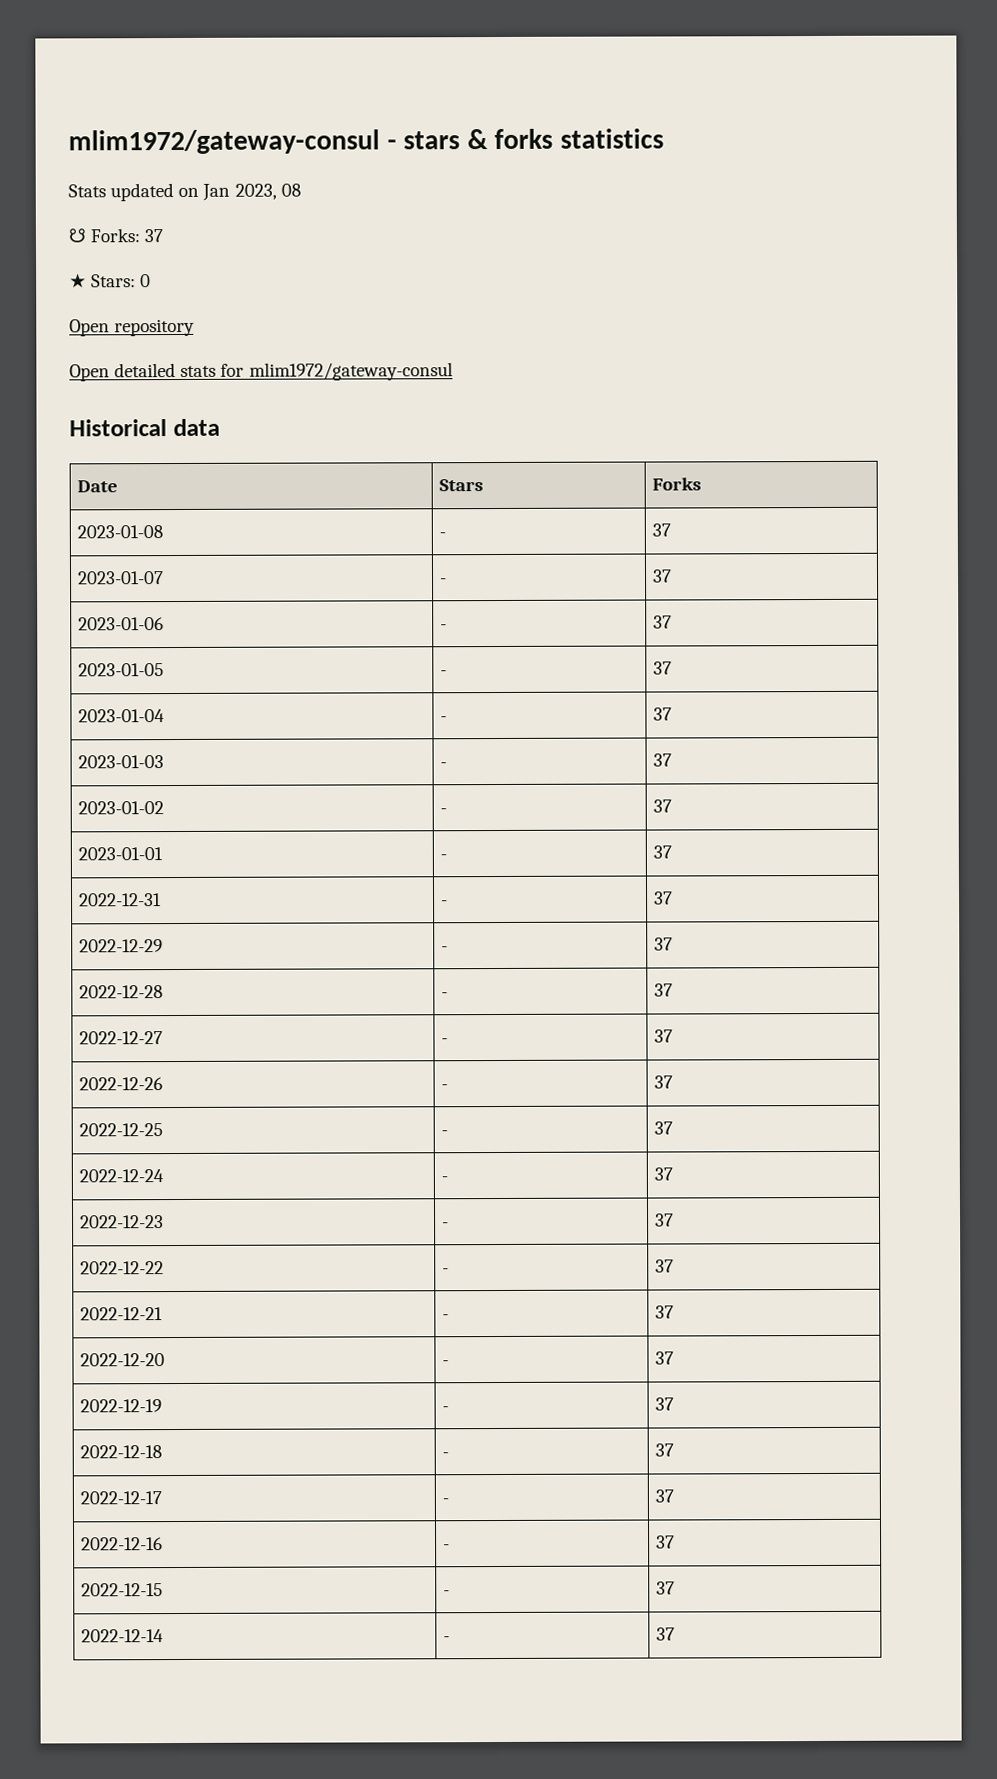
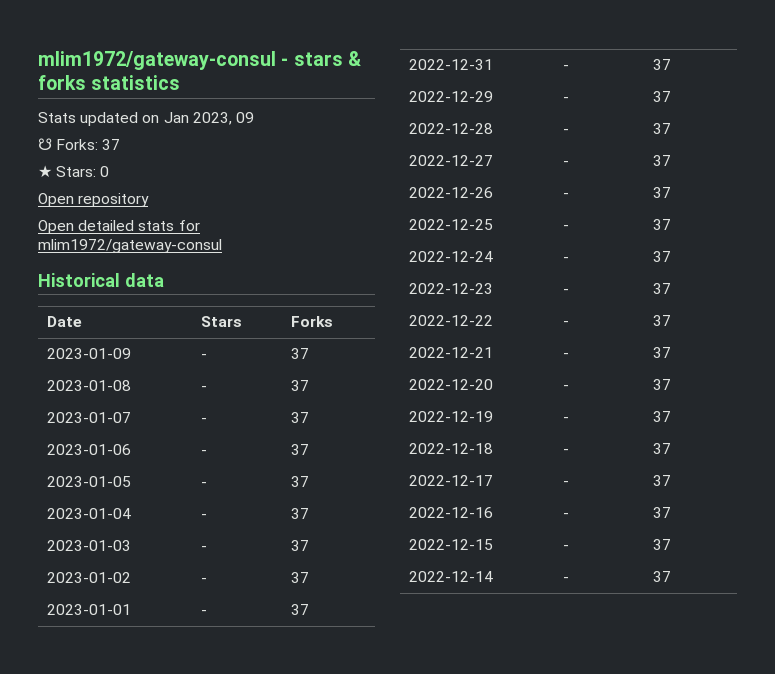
- Stats updated on Jan 2023, 08
+ Stats updated on Jan 2023, 09
+ 2023-01-09 | - | 37

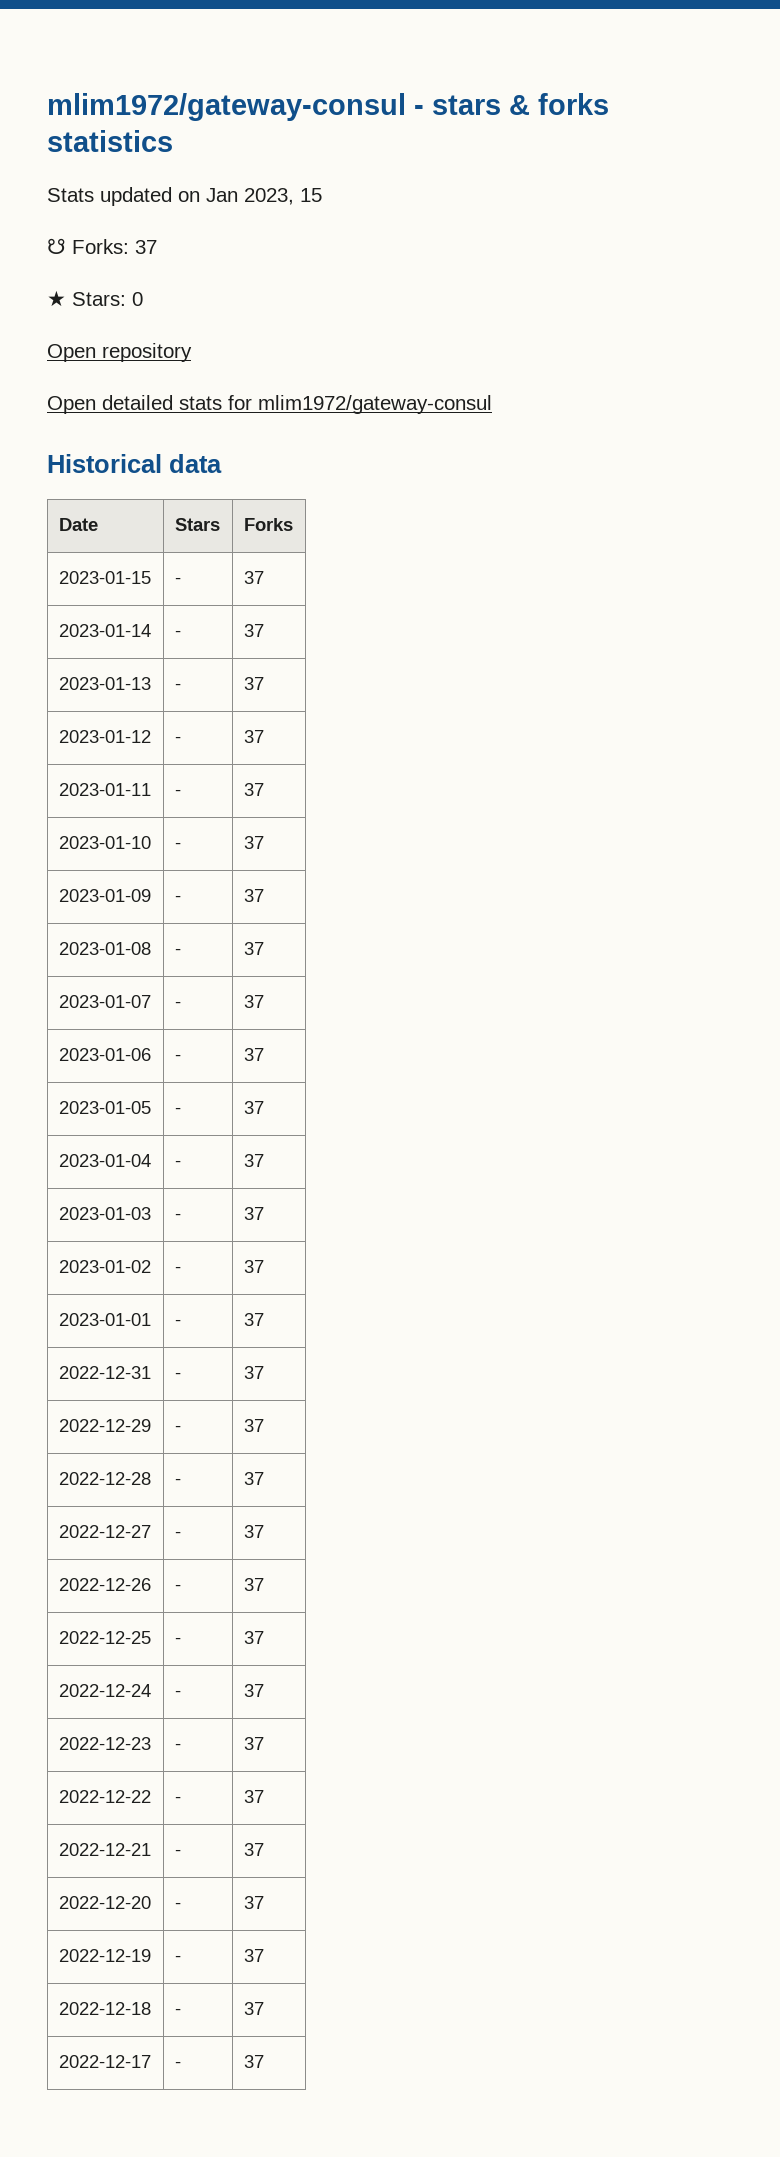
- Stats updated on Jan 2023, 09
+ Stats updated on Jan 2023, 15
+ 2023-01-15 | - | 37
+ 2023-01-14 | - | 37
+ 2023-01-13 | - | 37
+ 2023-01-12 | - | 37
+ 2023-01-11 | - | 37
+ 2023-01-10 | - | 37
- 2022-12-16 | - | 37
- 2022-12-15 | - | 37
- 2022-12-14 | - | 37

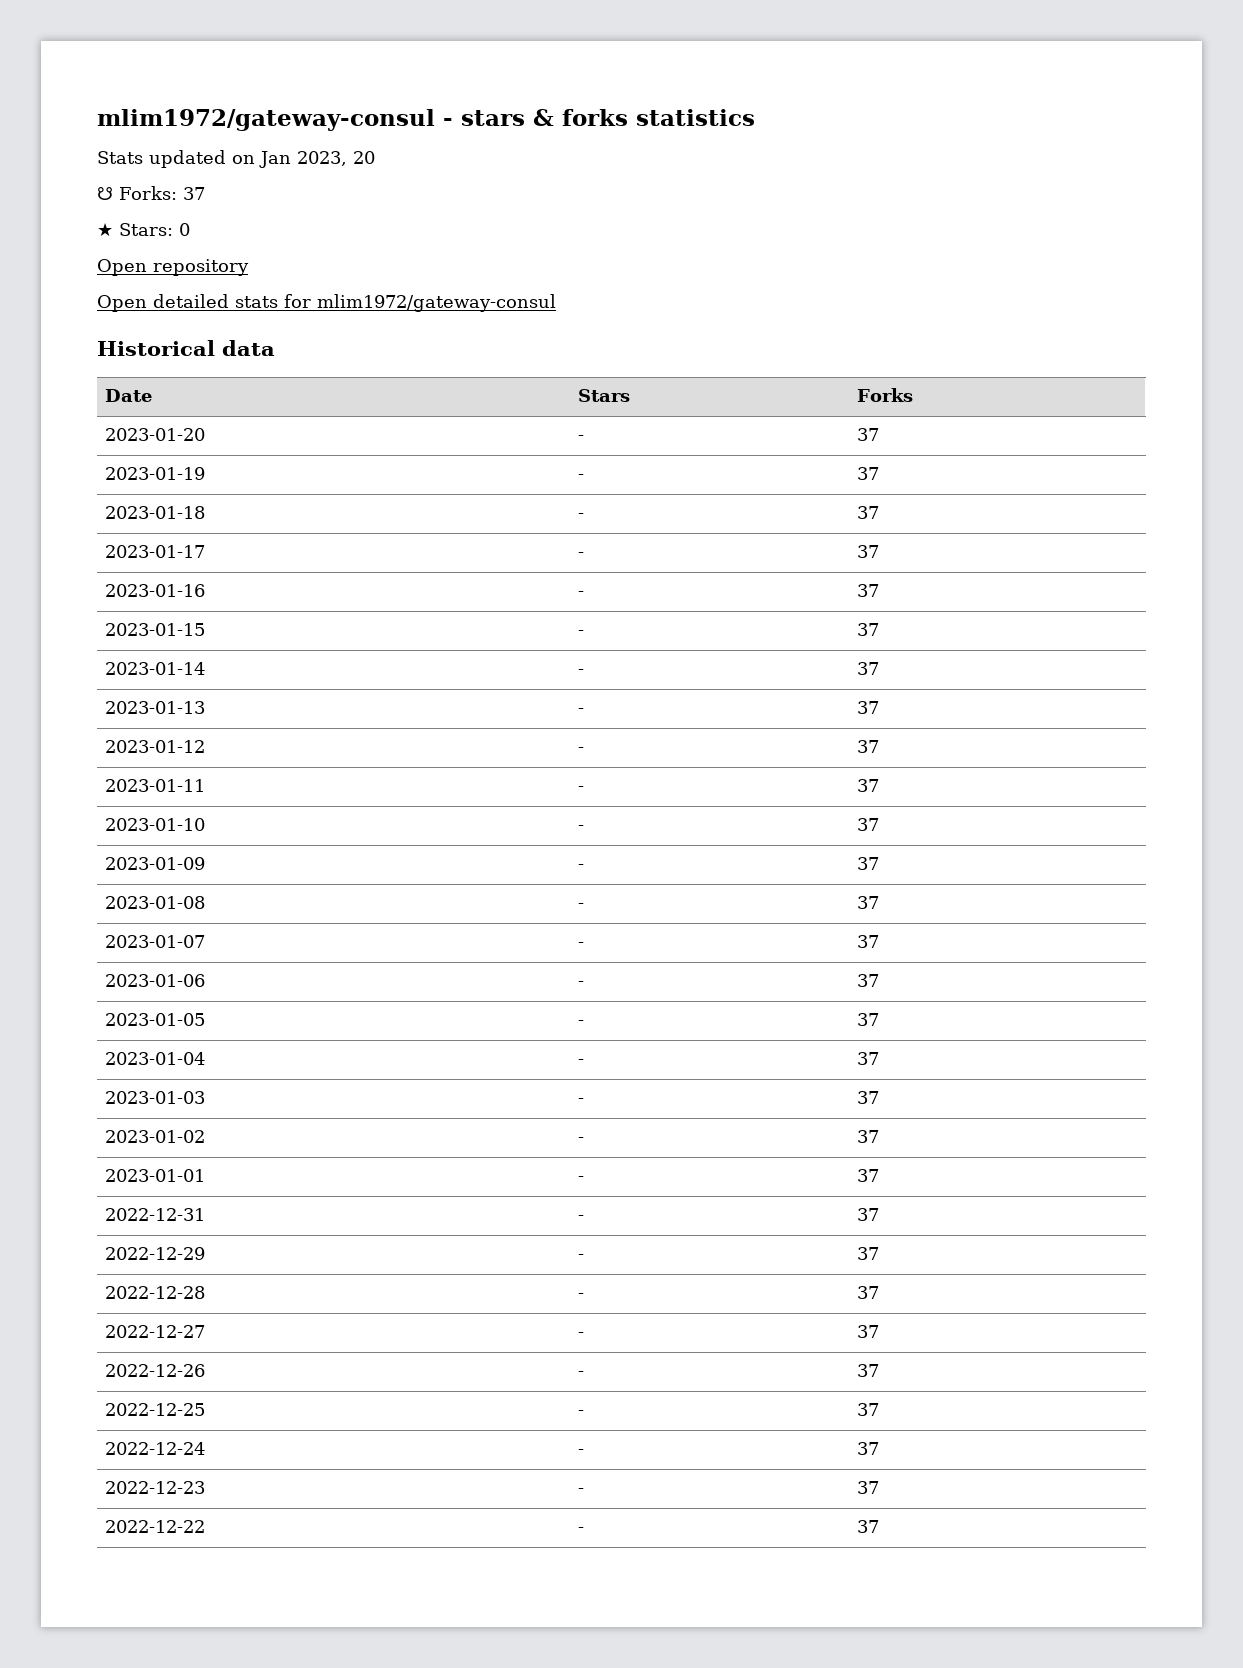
- Stats updated on Jan 2023, 15
+ Stats updated on Jan 2023, 20
+ 2023-01-20 | - | 37
+ 2023-01-19 | - | 37
+ 2023-01-18 | - | 37
+ 2023-01-17 | - | 37
+ 2023-01-16 | - | 37
- 2022-12-21 | - | 37
- 2022-12-20 | - | 37
- 2022-12-19 | - | 37
- 2022-12-18 | - | 37
- 2022-12-17 | - | 37

